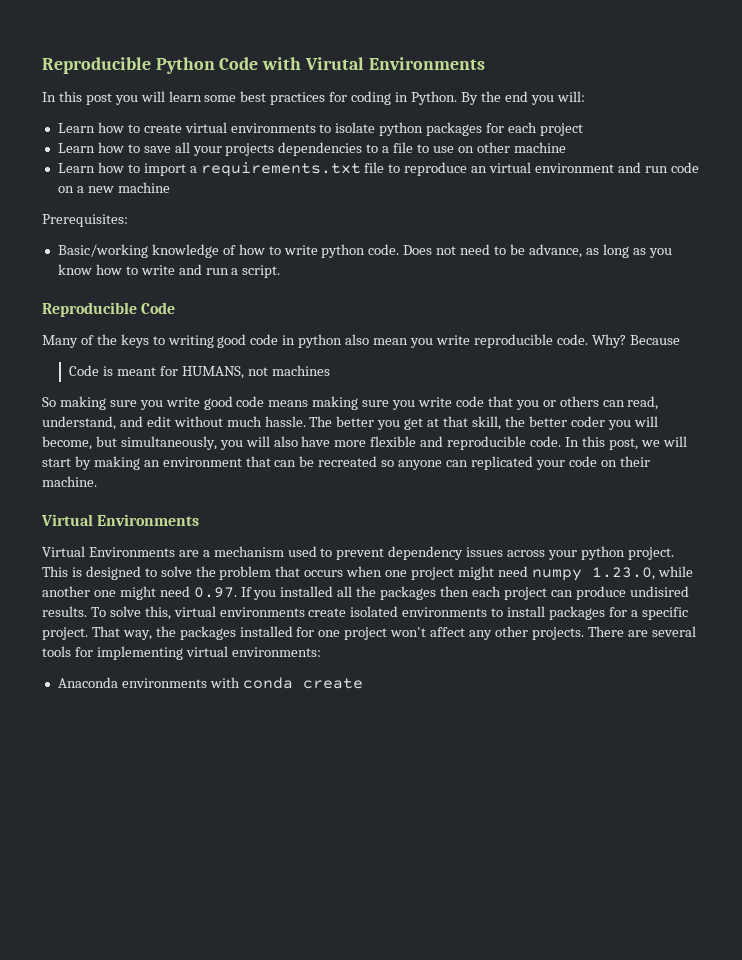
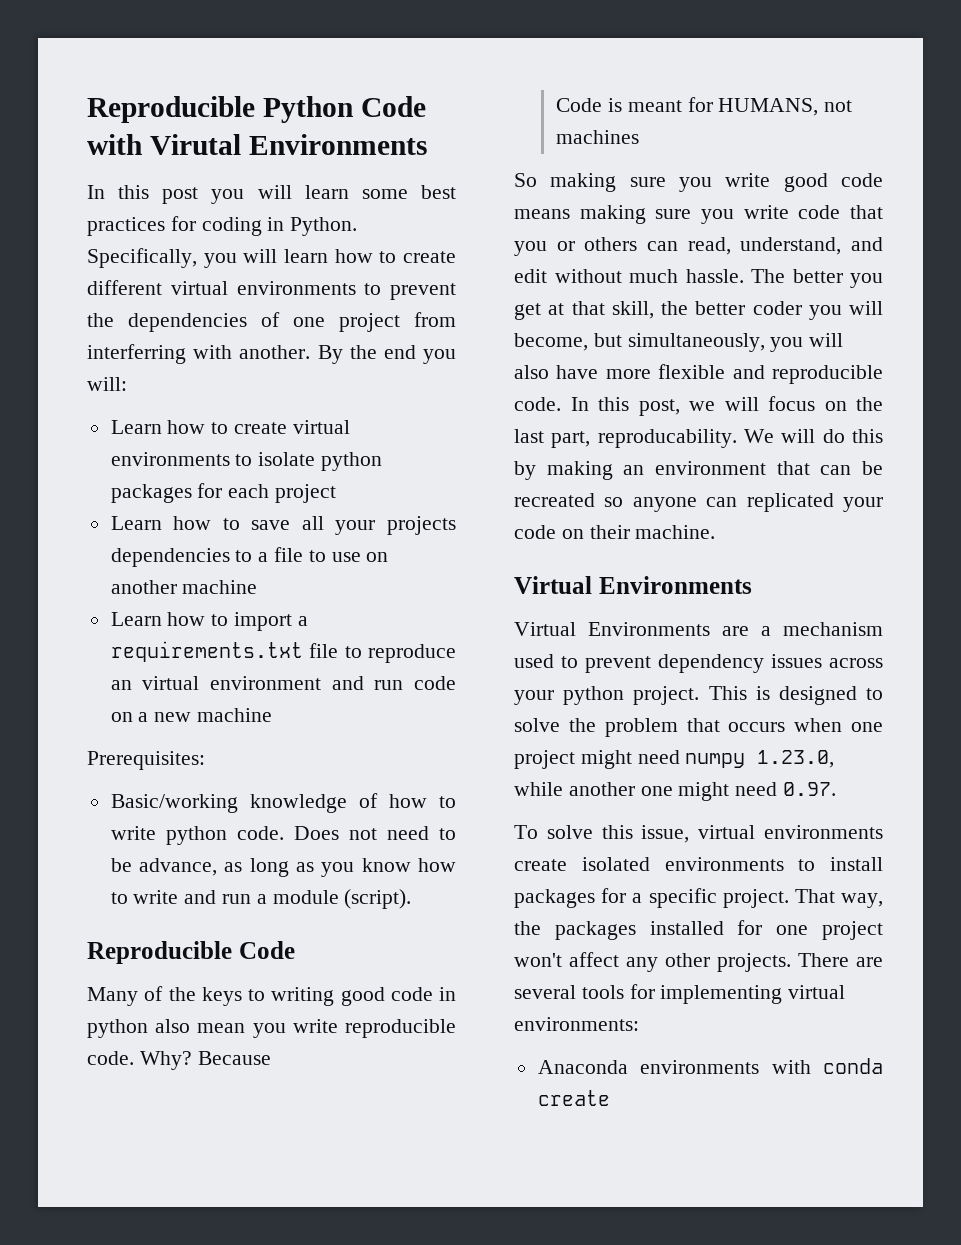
+ Specifically, you will learn how to create different virtual environments to prevent the dependencies of one project from interferring with another.
- Learn how to save all your projects dependencies to a file to use on other machine
+ Learn how to save all your projects dependencies to a file to use on another machine
- Does not need to be advance, as long as you know how to write and run a script.
+ Does not need to be advance, as long as you know how to write and run a module (script).
- In this post, we will start by making an environment that can be recreated so anyone can replicated your code on their machine.
+ In this post, we will focus on the last part, reproducability. We will do this by making an environment that can be recreated so anyone can replicated your code on their machine.
- This is designed to solve the problem that occurs when one project might need numpy 1.23.0, while another one might need 0.97. If you installed all the packages then each project can produce undisired results. To solve this, virtual environments create isolated environments to install packages for a specific project.
+ This is designed to solve the problem that occurs when one project might need numpy 1.23.0, while another one might need 0.97.
+ To solve this issue, virtual environments create isolated environments to install packages for a specific project.

